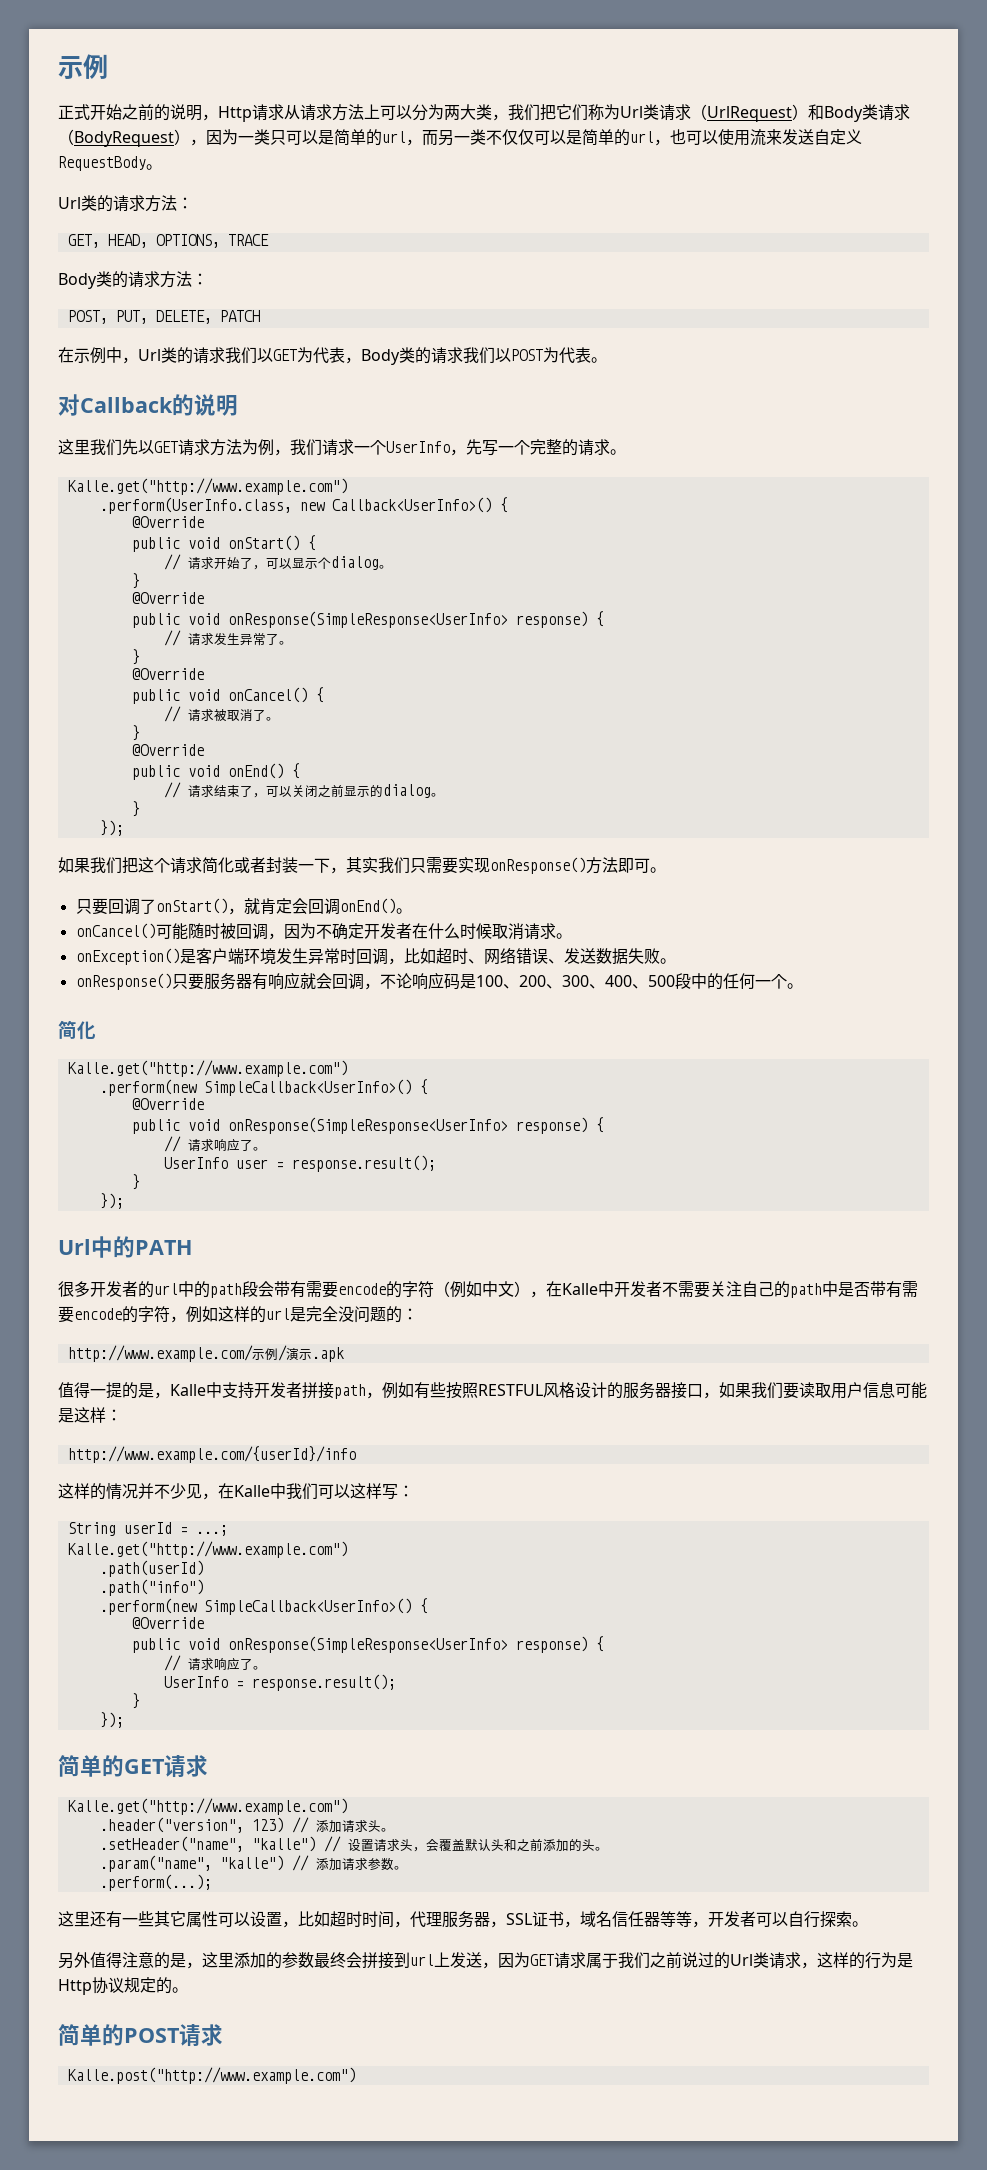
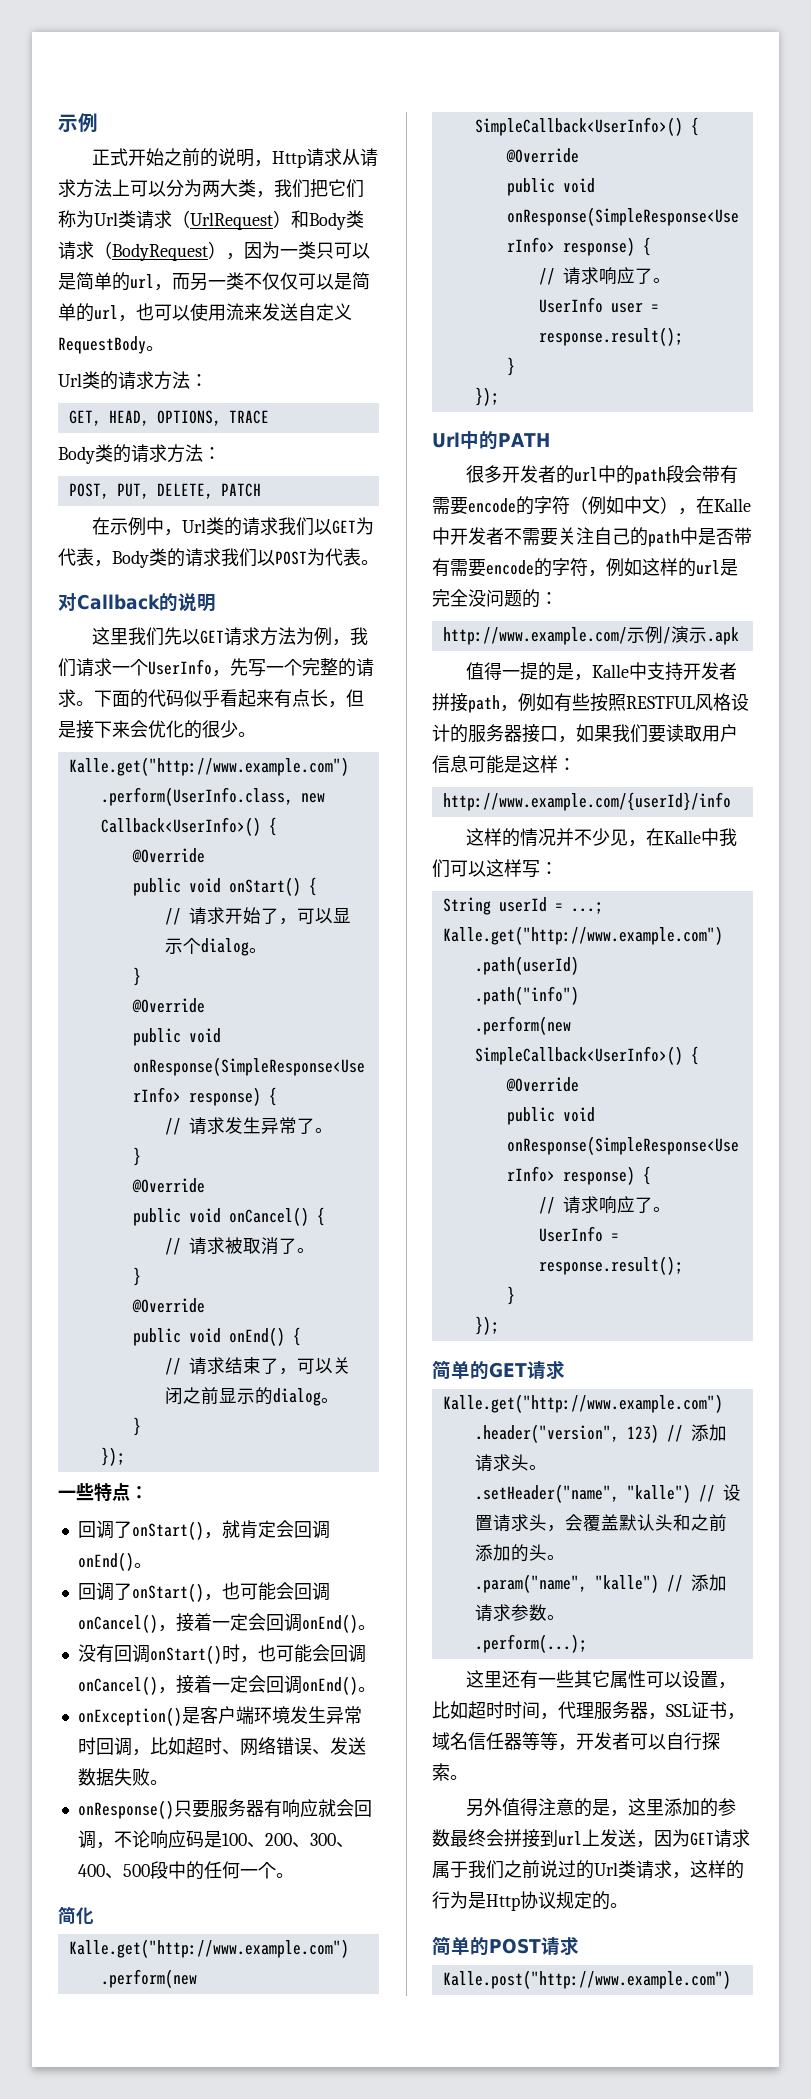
+ 下面的代码似乎看起来有点长，但是接下来会优化的很少。
- 如果我们把这个请求简化或者封装一下，其实我们只需要实现onResponse()方法即可。
- 只要回调了onStart()，就肯定会回调onEnd()。
+ 一些特点：
+ 回调了onStart()，就肯定会回调onEnd()。
- onCancel()可能随时被回调，因为不确定开发者在什么时候取消请求。
+ 回调了onStart()，也可能会回调onCancel()，接着一定会回调onEnd()。
+ 没有回调onStart()时，也可能会回调onCancel()，接着一定会回调onEnd()。

